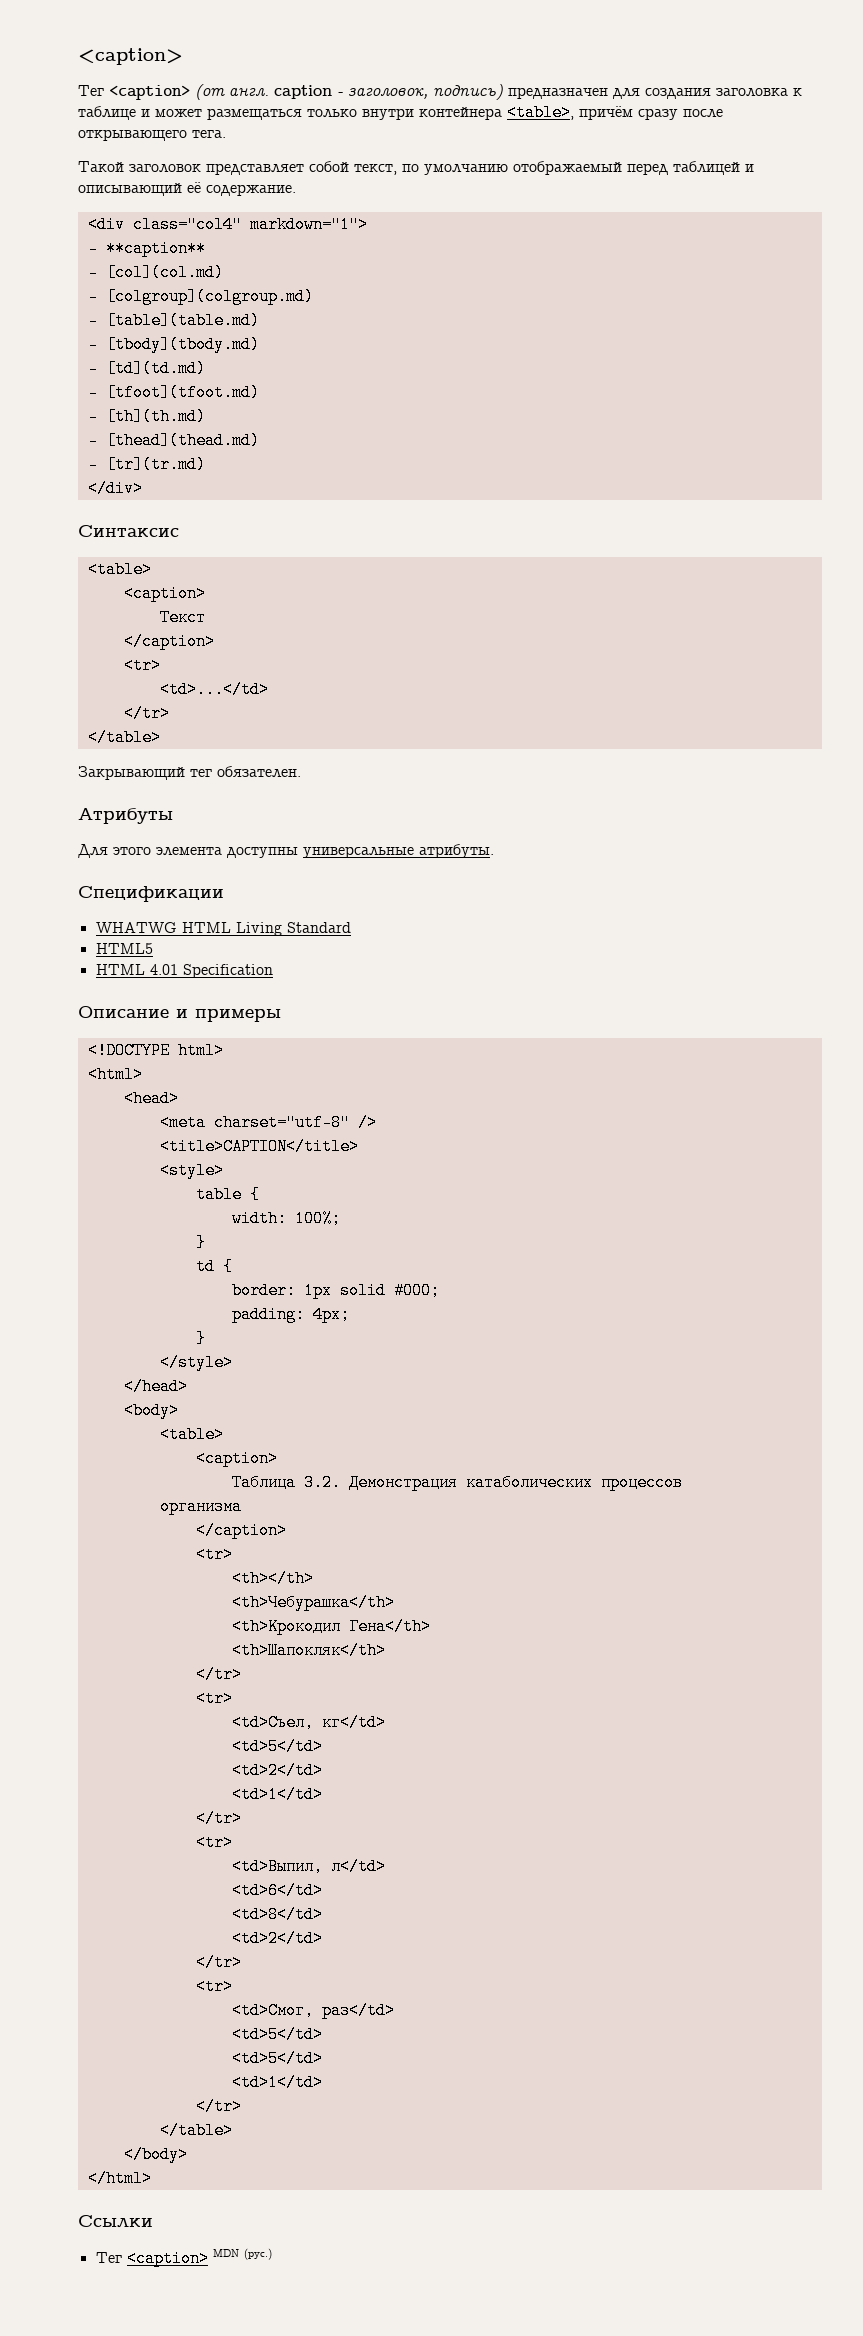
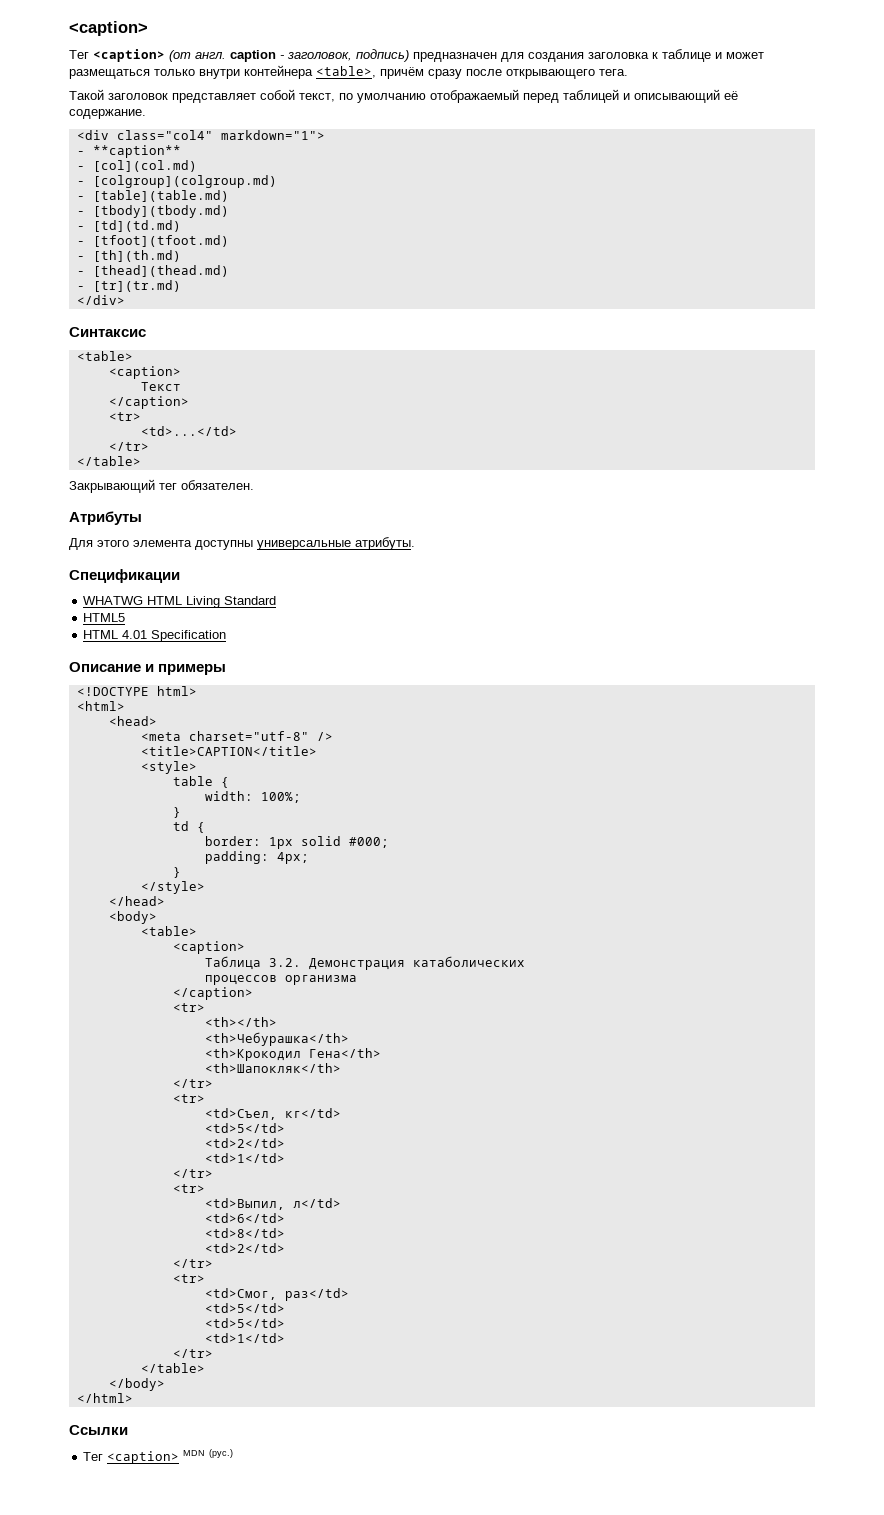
- Таблица 3.2. Демонстрация катаболических процессов
- организма
+ Таблица 3.2. Демонстрация катаболических
+ процессов организма

